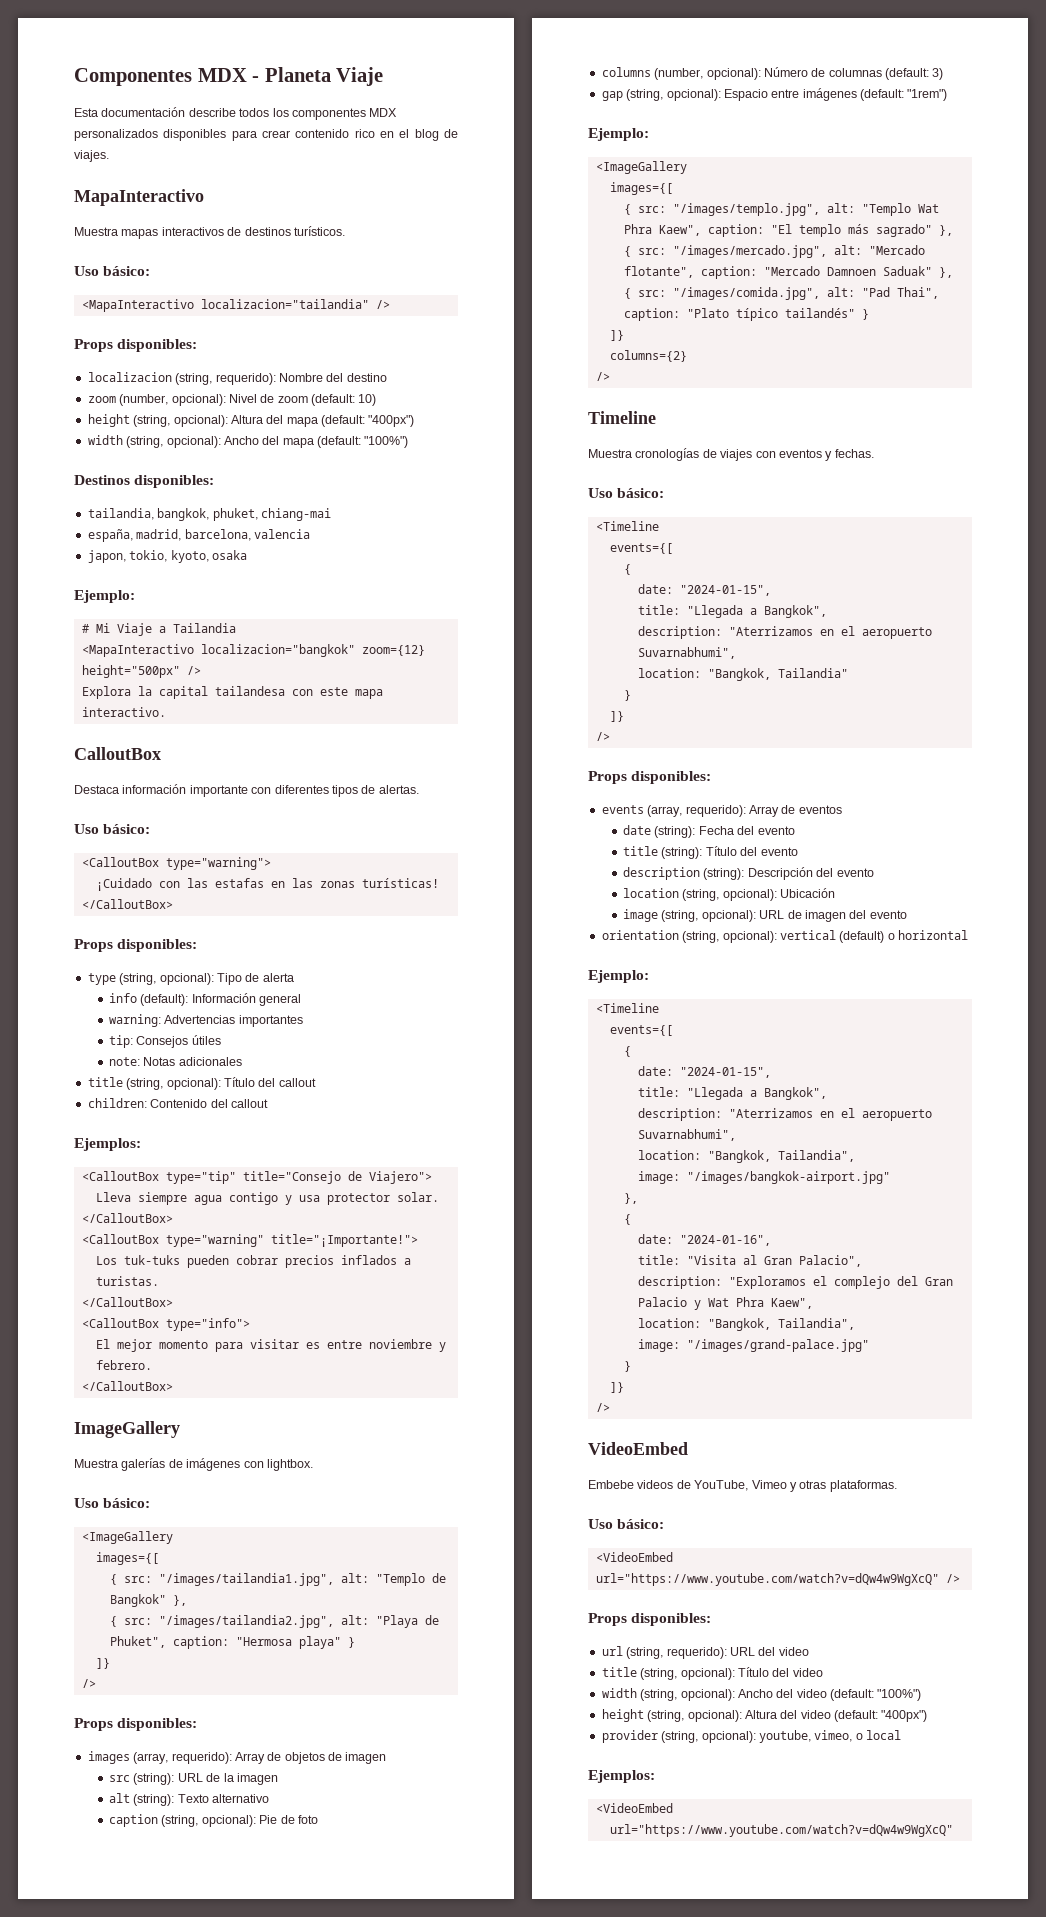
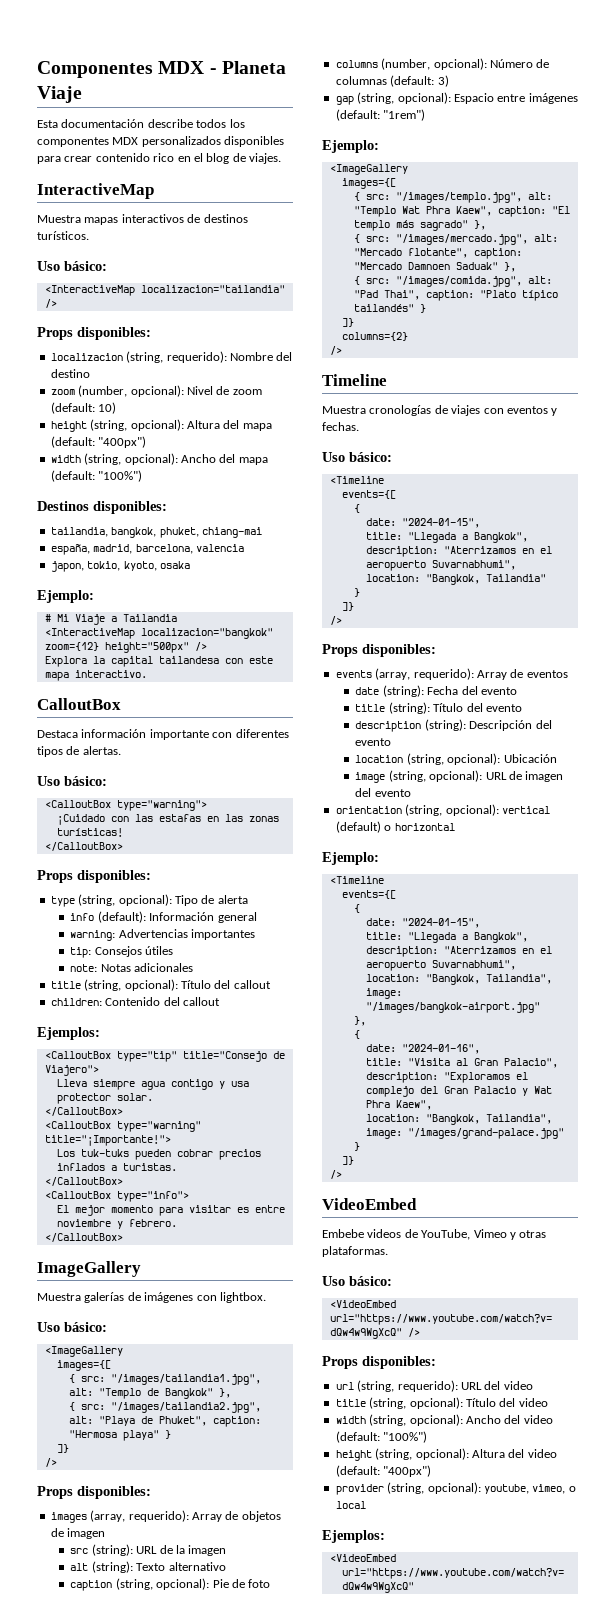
- MapaInteractivo
+ InteractiveMap
- <MapaInteractivo localizacion="tailandia" />
+ <InteractiveMap localizacion="tailandia" />
- <MapaInteractivo localizacion="bangkok" zoom={12} height="500px" />
+ <InteractiveMap localizacion="bangkok" zoom={12} height="500px" />

